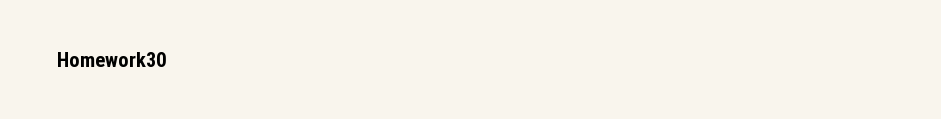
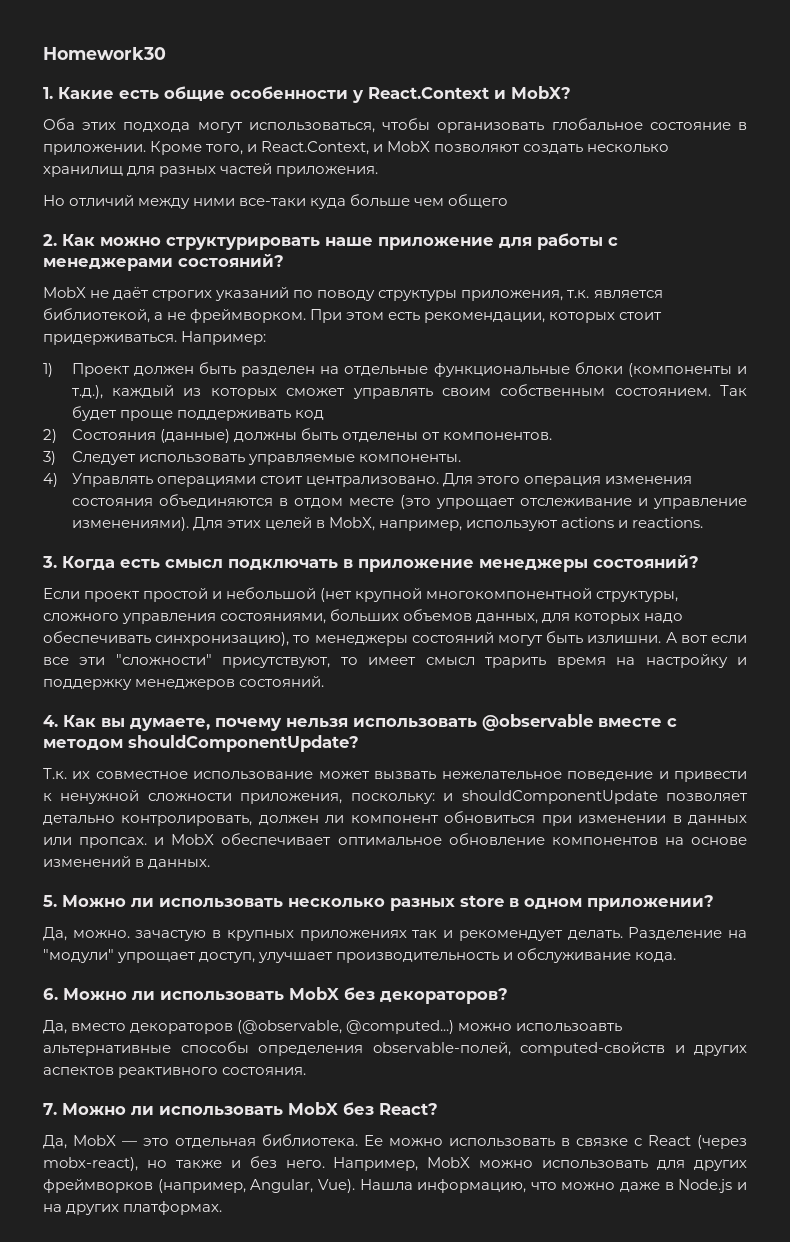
+ 1. Какие есть общие особенности у React.Context и MobX?
+ Оба этих подхода могут использоваться, чтобы организовать глобальное состояние в приложении. Кроме того, и React.Context, и MobX позволяют создать несколько хранилищ для разных частей приложения.
+ Но отличий между ними все-таки куда больше чем общего
+ 2. Как можно структурировать наше приложение для работы с менеджерами состояний?
+ MobX не даёт строгих указаний по поводу структуры приложения, т.к. является библиотекой, а не фреймворком. При этом есть рекомендации, которых стоит придерживаться. Например:
+ 1) Проект должен быть разделен на отдельные функциональные блоки (компоненты и т.д.), каждый из которых сможет управлять своим собственным состоянием. Так будет проще поддерживать код
+ 2) Состояния (данные) должны быть отделены от компонентов.
+ 3) Следует использовать управляемые компоненты.
+ 4) Управлять операциями стоит централизовано. Для этого операция изменения состояния объединяются в отдом месте (это упрощает отслеживание и управление изменениями). Для этих целей в MobX, например, используют actions и reactions.
+ 3. Когда есть смысл подключать в приложение менеджеры состояний?
+ Если проект простой и небольшой (нет крупной многокомпонентной структуры, сложного управления состояниями, больших объемов данных, для которых надо обеспечивать синхронизацию), то менеджеры состояний могут быть излишни. А вот если все эти "сложности" присутствуют, то имеет смысл трарить время на настройку и поддержку менеджеров состояний.
+ 4. Как вы думаете, почему нельзя использовать @observable вместе с методом shouldComponentUpdate?
+ Т.к. их совместное использование может вызвать нежелательное поведение и привести к ненужной сложности приложения, поскольку: и shouldComponentUpdate позволяет детально контролировать, должен ли компонент обновиться при изменении в данных или пропсах. и MobX обеспечивает оптимальное обновление компонентов на основе изменений в данных.
+ 5. Можно ли использовать несколько разных store в одном приложении?
+ Да, можно. зачастую в крупных приложениях так и рекомендует делать. Разделение на "модули" упрощает доступ, улучшает производительность и обслуживание кода.
+ 6. Можно ли использовать MobX без декораторов?
+ Да, вместо декораторов (@observable, @computed...) можно использоавть альтернативные способы определения observable-полей, computed-свойств и других аспектов реактивного состояния.
+ 7. Можно ли использовать MobX без React?
+ Да, MobX — это отдельная библиотека. Ее можно использовать в связке с React (через mobx-react), но также и без него. Например, MobX можно использовать для других фреймворков (например, Angular, Vue). Нашла информацию, что можно даже в Node.js и на других платформах.

